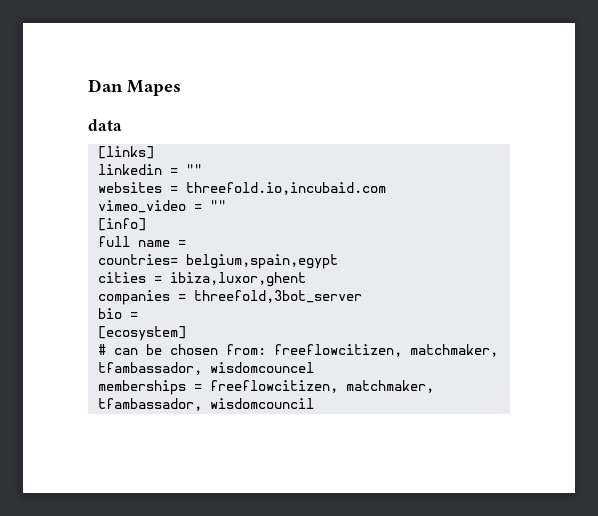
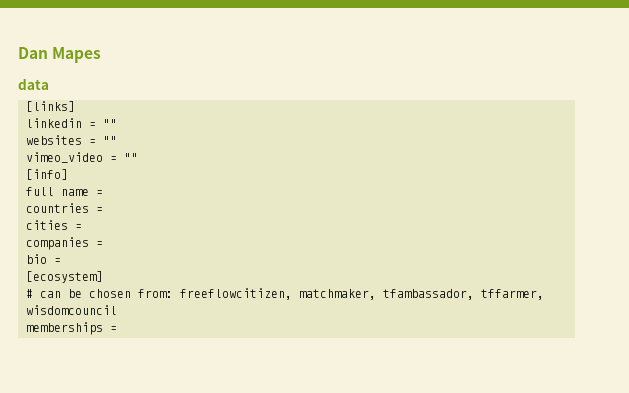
- websites = threefold.io,incubaid.com
+ websites = ""
- countries= belgium,spain,egypt
+ countries =
- cities = ibiza,luxor,ghent
+ cities =
- companies = threefold,3bot_server
+ companies =
- # can be chosen from: freeflowcitizen, matchmaker, tfambassador, wisdomcouncel
+ # can be chosen from: freeflowcitizen, matchmaker, tfambassador, tffarmer, wisdomcouncil
- memberships = freeflowcitizen, matchmaker, tfambassador, wisdomcouncil
+ memberships =

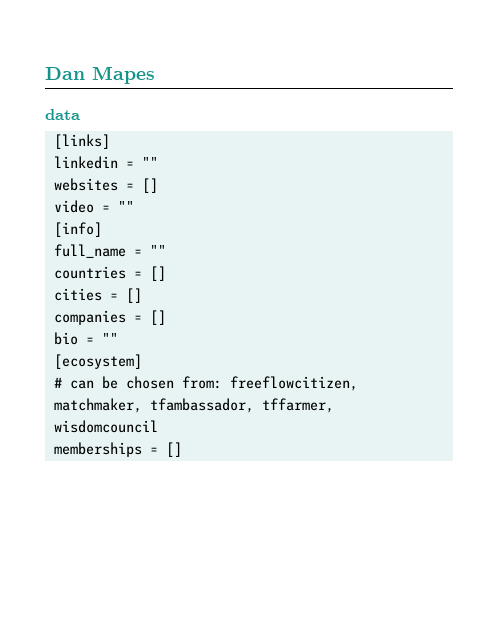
- websites = ""
- vimeo_video = ""
+ websites = []
+ video = ""
- full name =
+ full_name = ""
- countries =
+ countries = []
- cities =
+ cities = []
- companies =
+ companies = []
- bio =
+ bio = ""
- memberships =
+ memberships = []

